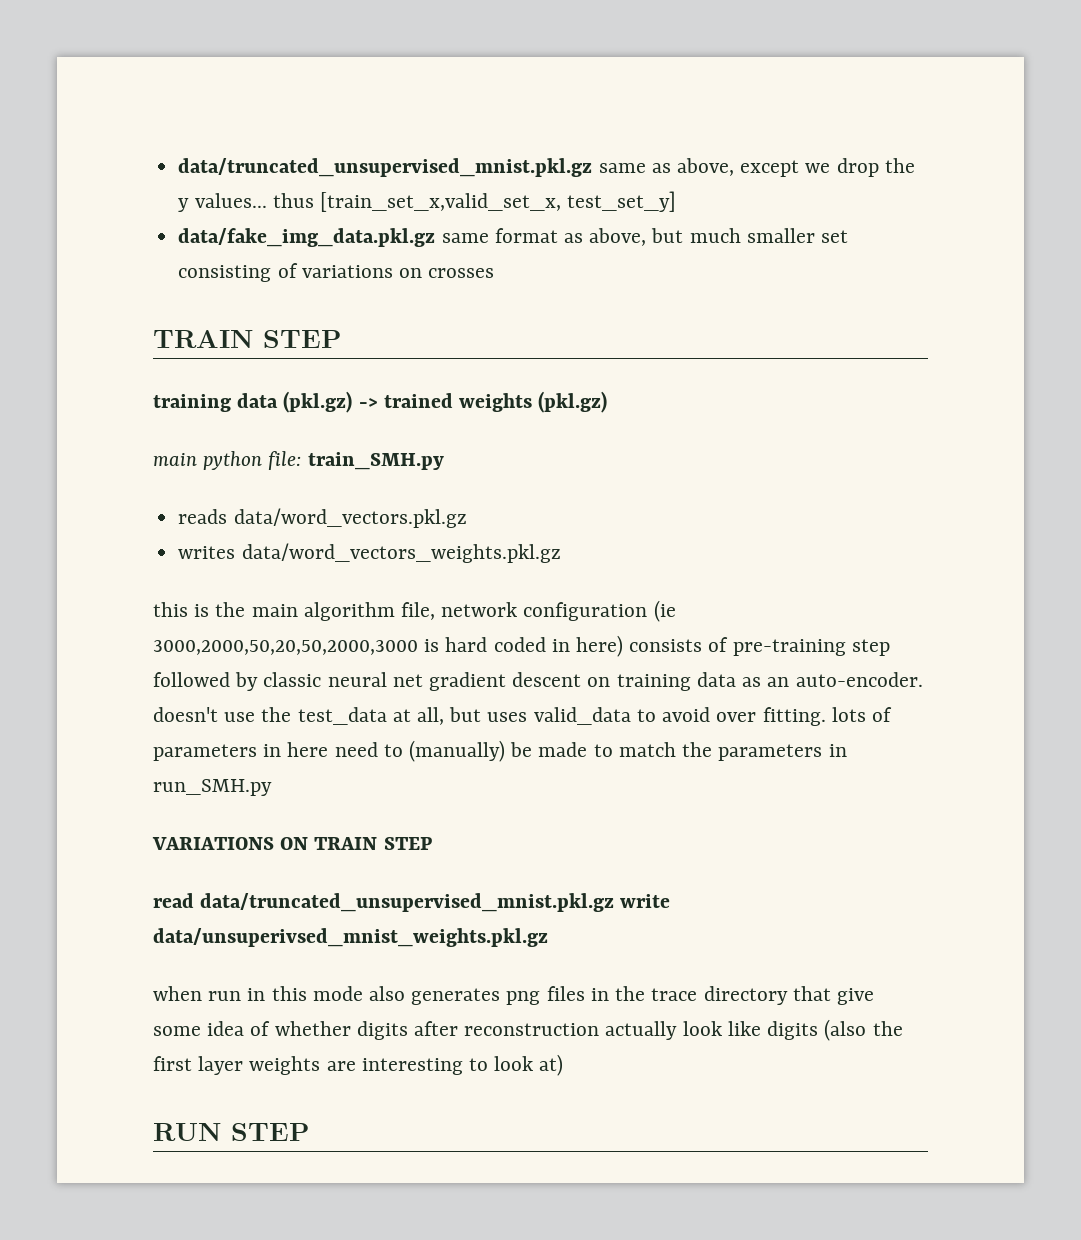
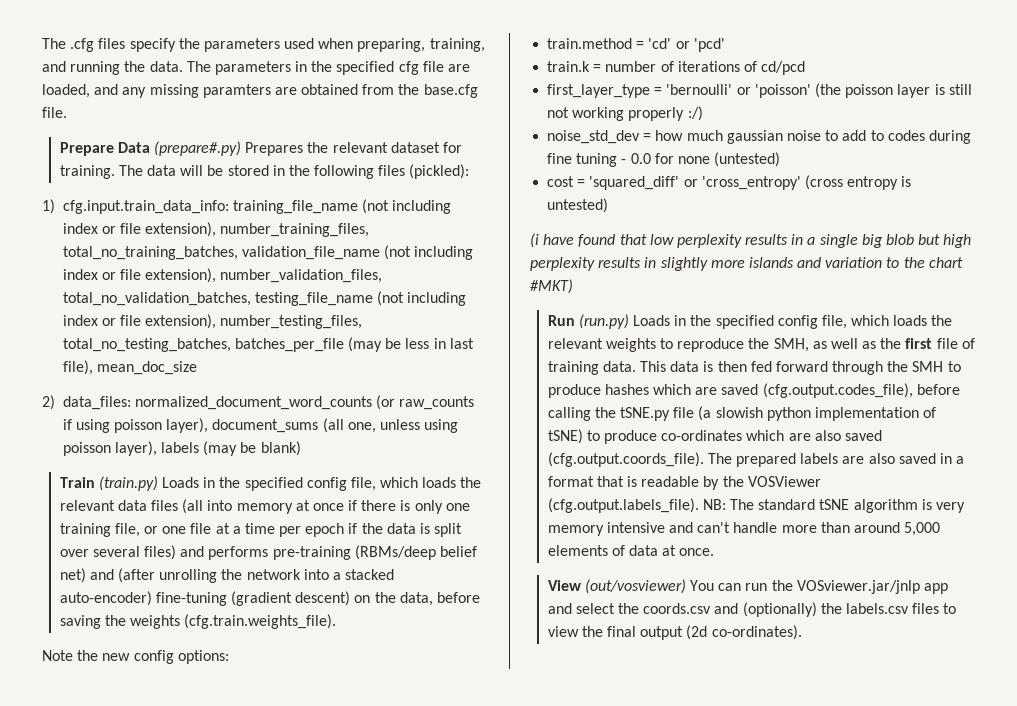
- data/truncated_unsupervised_mnist.pkl.gz same as above, except we drop the y values... thus [train_set_x,valid_set_x, test_set_y]
- data/fake_img_data.pkl.gz same format as above, but much smaller set consisting of variations on crosses
- TRAIN STEP
- training data (pkl.gz) -> trained weights (pkl.gz)
- main python file: train_SMH.py
- reads data/word_vectors.pkl.gz
- writes data/word_vectors_weights.pkl.gz
- this is the main algorithm file, network configuration (ie 3000,2000,50,20,50,2000,3000 is hard coded in here) consists of pre-training step followed by classic neural net gradient descent on training data as an auto-encoder. doesn't use the test_data at all, but uses valid_data to avoid over fitting. lots of parameters in here need to (manually) be made to match the parameters in run_SMH.py
- VARIATIONS ON TRAIN STEP
- read data/truncated_unsupervised_mnist.pkl.gz write data/unsuperivsed_mnist_weights.pkl.gz
- when run in this mode also generates png files in the trace directory that give some idea of whether digits after reconstruction actually look like digits (also the first layer weights are interesting to look at)
- RUN STEP
+ The .cfg files specify the parameters used when preparing, training, and running the data. The parameters in the specified cfg file are loaded, and any missing paramters are obtained from the base.cfg file.
+ Prepare Data (prepare#.py) Prepares the relevant dataset for training. The data will be stored in the following files (pickled):
+ 1) cfg.input.train_data_info: training_file_name (not including index or file extension), number_training_files, total_no_training_batches, validation_file_name (not including index or file extension), number_validation_files, total_no_validation_batches, testing_file_name (not including index or file extension), number_testing_files, total_no_testing_batches, batches_per_file (may be less in last file), mean_doc_size
+ 2) data_files: normalized_document_word_counts (or raw_counts if using poisson layer), document_sums (all one, unless using poisson layer), labels (may be blank)
+ Train (train.py) Loads in the specified config file, which loads the relevant data files (all into memory at once if there is only one training file, or one file at a time per epoch if the data is split over several files) and performs pre-training (RBMs/deep belief net) and (after unrolling the network into a stacked auto-encoder) fine-tuning (gradient descent) on the data, before saving the weights (cfg.train.weights_file).
+ Note the new config options:
+ train.method = 'cd' or 'pcd'
+ train.k = number of iterations of cd/pcd
+ first_layer_type = 'bernoulli' or 'poisson' (the poisson layer is still not working properly :/)
+ noise_std_dev = how much gaussian noise to add to codes during fine tuning - 0.0 for none (untested)
+ cost = 'squared_diff' or 'cross_entropy' (cross entropy is untested)
+ (i have found that low perplexity results in a single big blob but high perplexity results in slightly more islands and variation to the chart #MKT)
+ Run (run.py) Loads in the specified config file, which loads the relevant weights to reproduce the SMH, as well as the first file of training data. This data is then fed forward through the SMH to produce hashes which are saved (cfg.output.codes_file), before calling the tSNE.py file (a slowish python implementation of tSNE) to produce co-ordinates which are also saved (cfg.output.coords_file). The prepared labels are also saved in a format that is readable by the VOSViewer (cfg.output.labels_file). NB: The standard tSNE algorithm is very memory intensive and can't handle more than around 5,000 elements of data at once.
+ View (out/vosviewer) You can run the VOSviewer.jar/jnlp app and select the coords.csv and (optionally) the labels.csv files to view the final output (2d co-ordinates).

